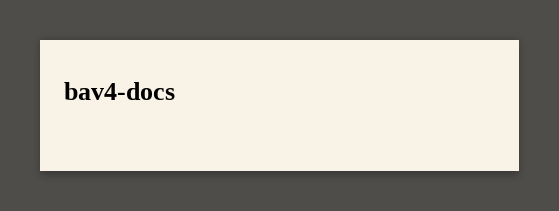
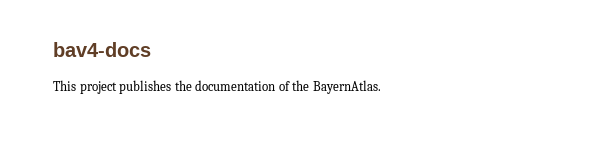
+ This project publishes the documentation of the BayernAtlas.

